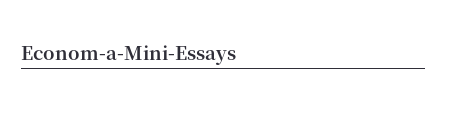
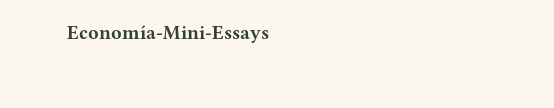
- Econom-a-Mini-Essays
+ Economía-Mini-Essays

